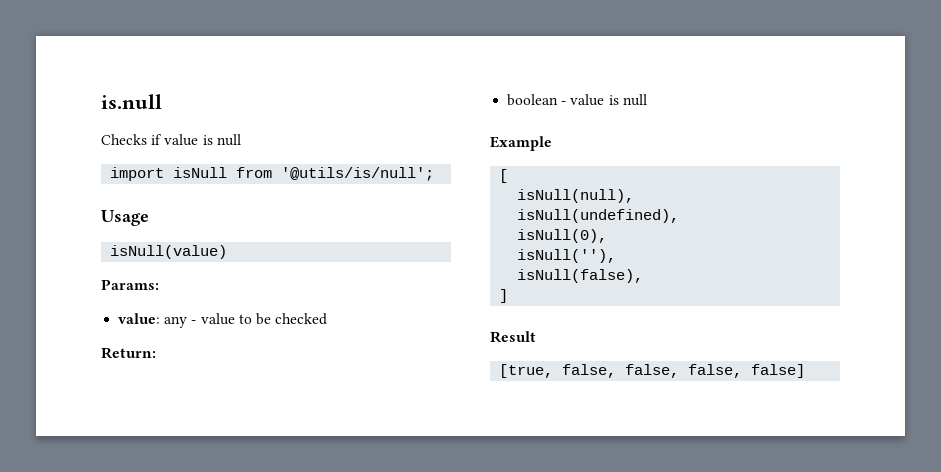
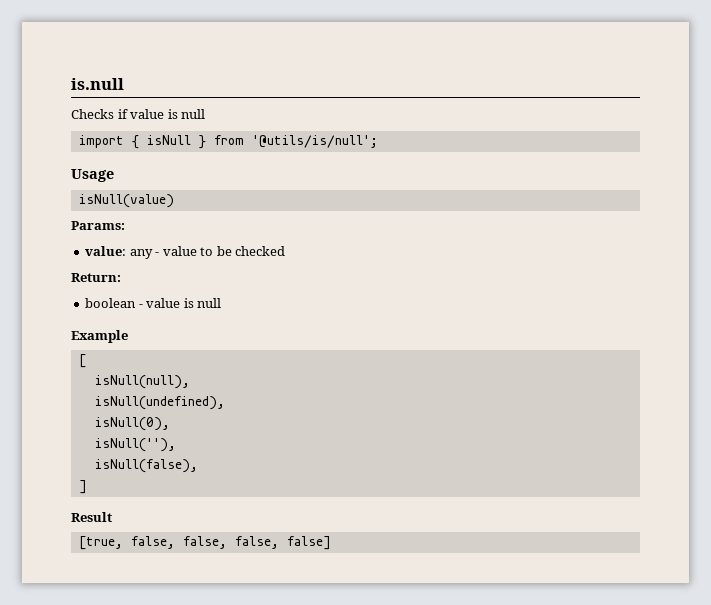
- import isNull from '@utils/is/null';
+ import { isNull } from '@utils/is/null';

